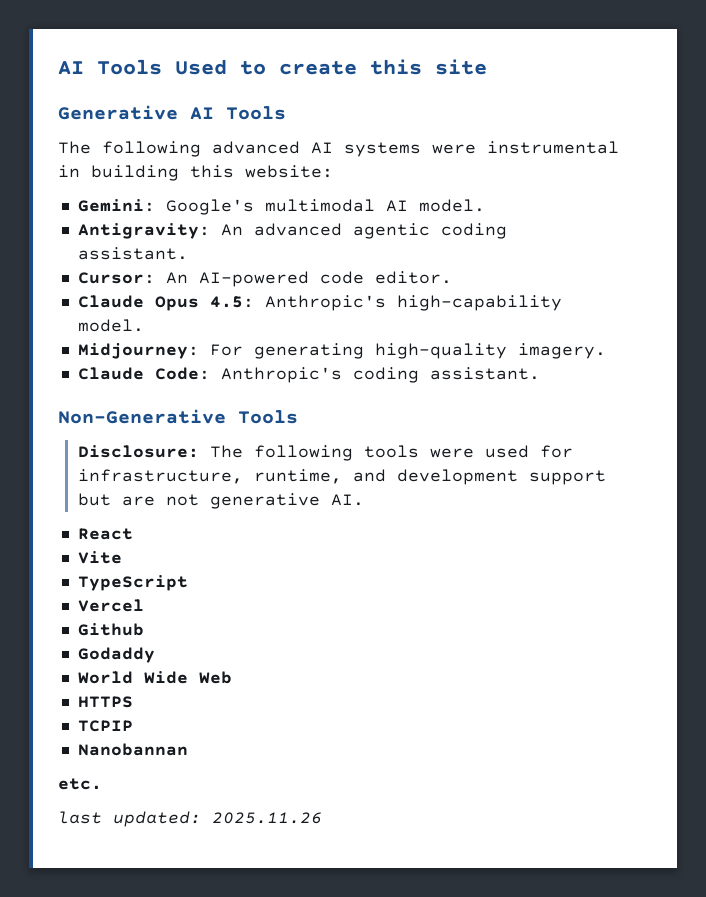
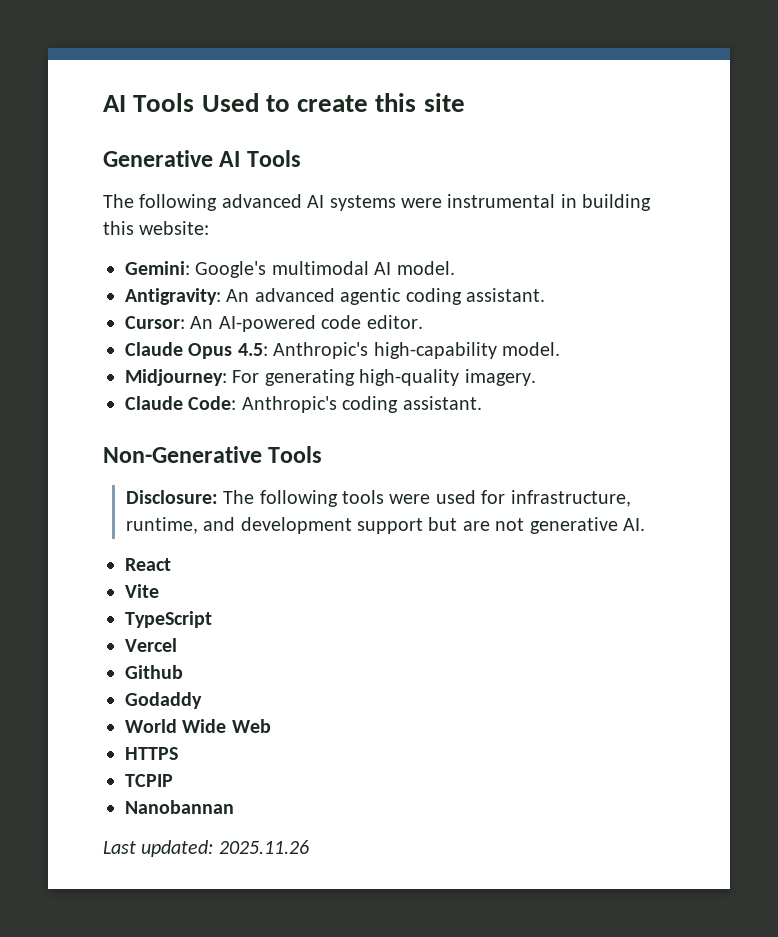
- etc.
- last updated: 2025.11.26
+ Last updated: 2025.11.26

